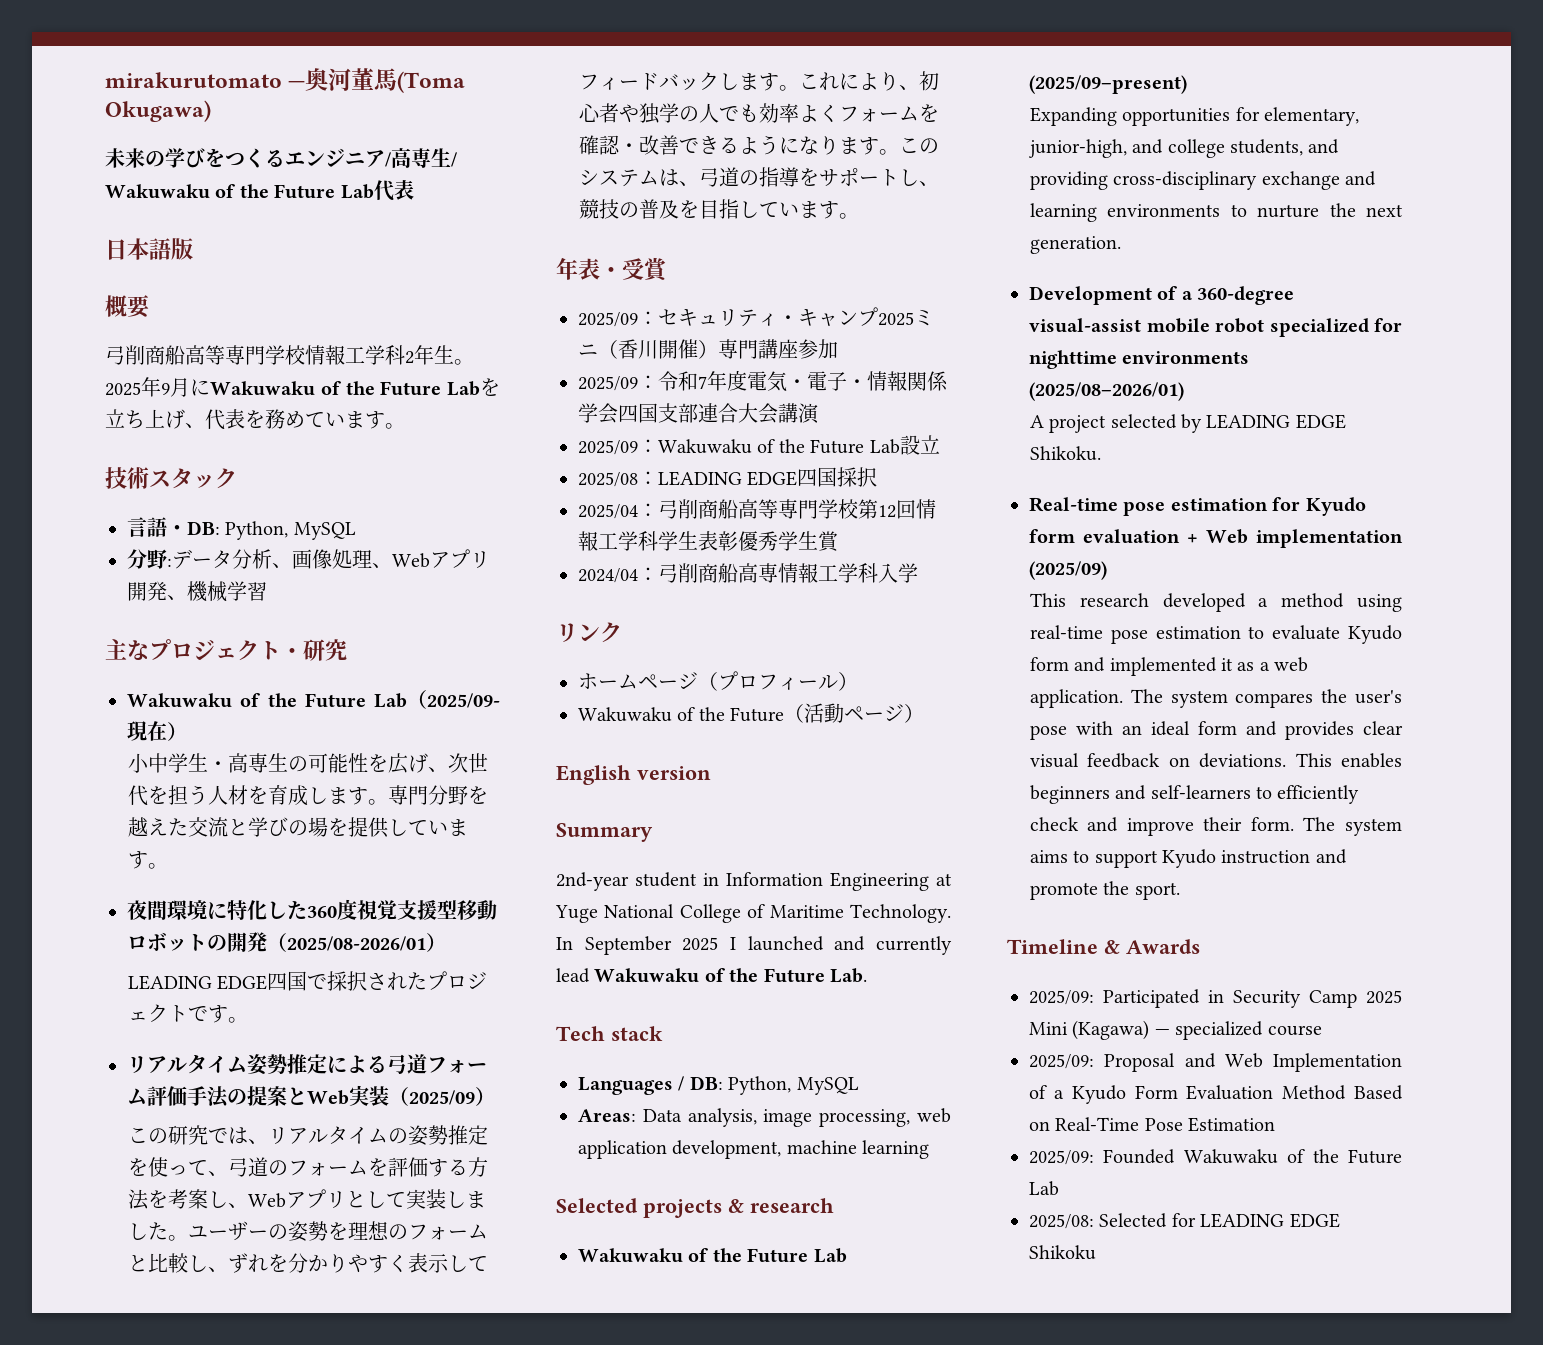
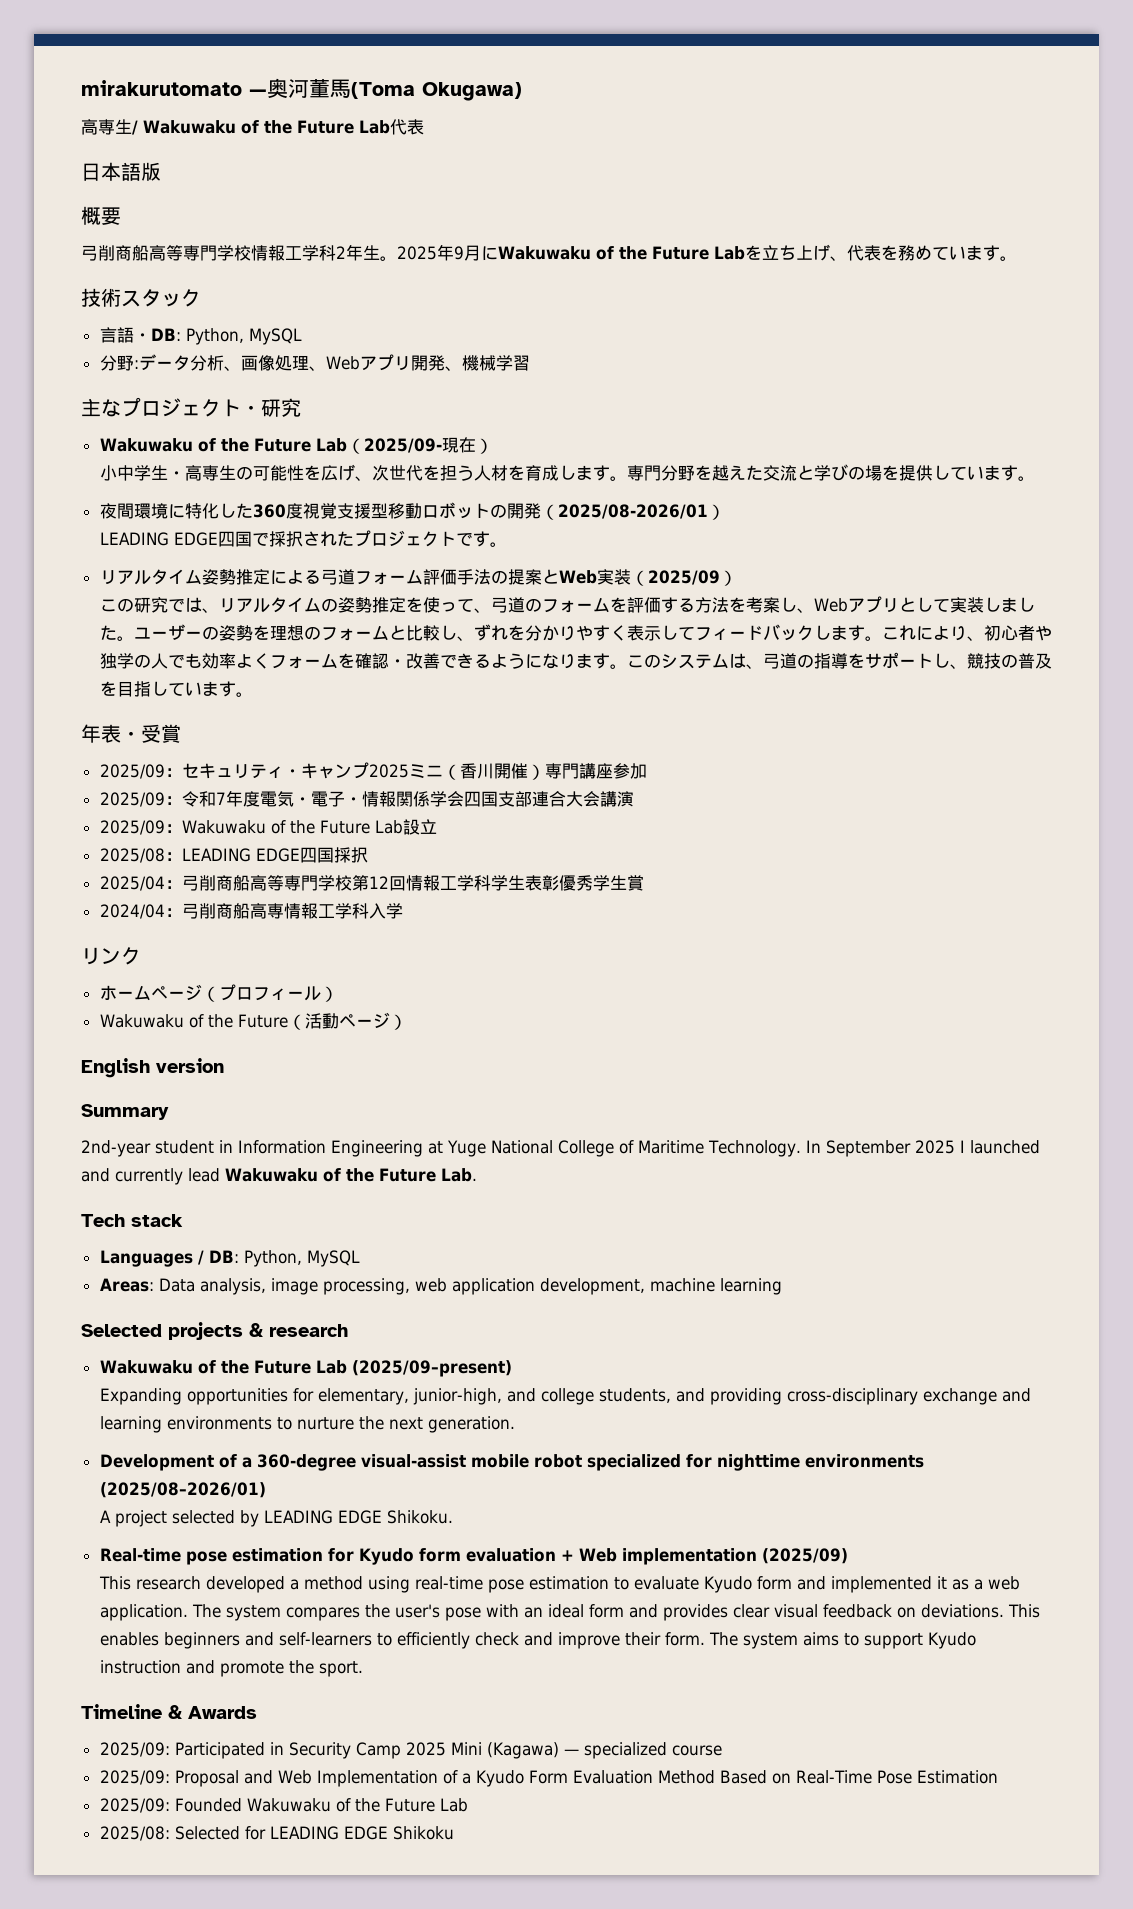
- 未来の学びをつくるエンジニア/高専生/ Wakuwaku of the Future Lab代表
+ 高専生/ Wakuwaku of the Future Lab代表

